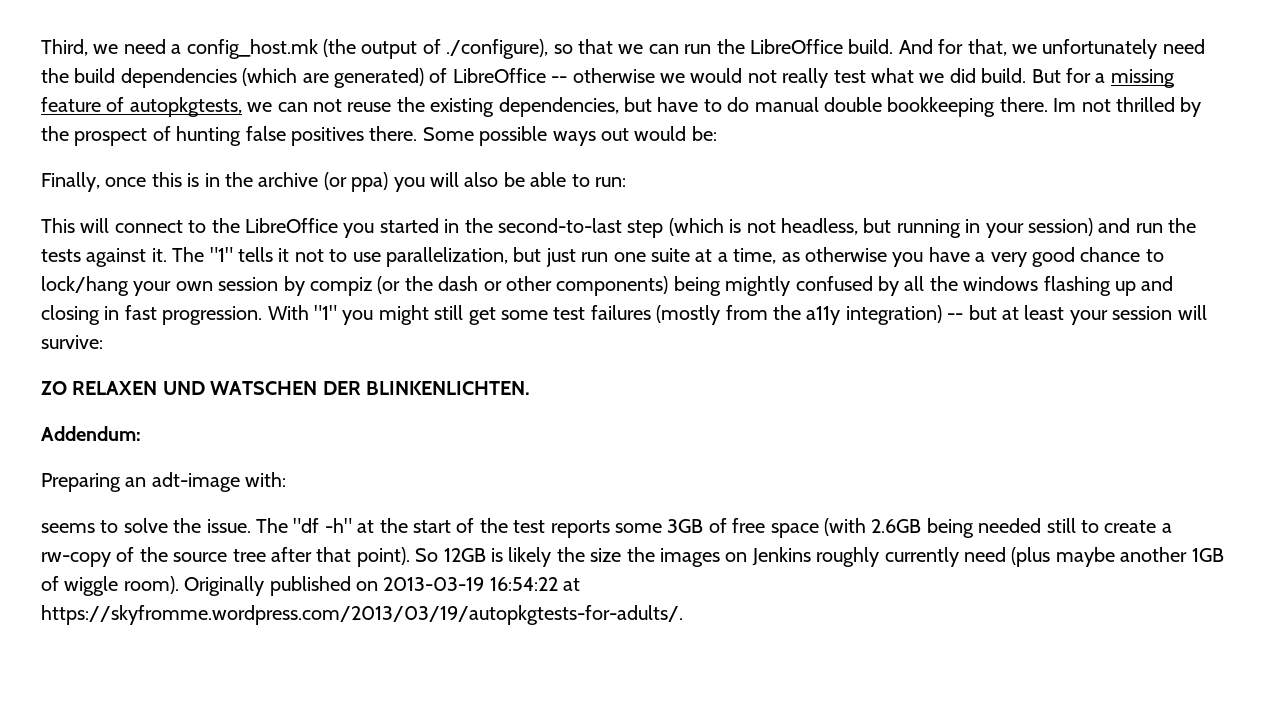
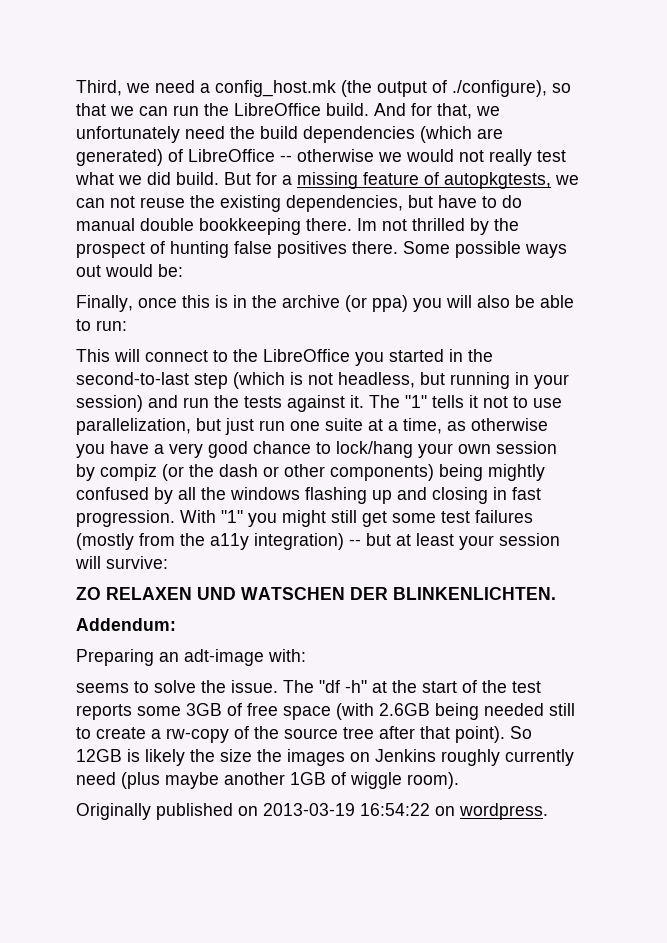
- So 12GB is likely the size the images on Jenkins roughly currently need (plus maybe another 1GB of wiggle room). Originally published on 2013-03-19 16:54:22 at https://skyfromme.wordpress.com/2013/03/19/autopkgtests-for-adults/.
+ So 12GB is likely the size the images on Jenkins roughly currently need (plus maybe another 1GB of wiggle room).
+ Originally published on 2013-03-19 16:54:22 on wordpress.

